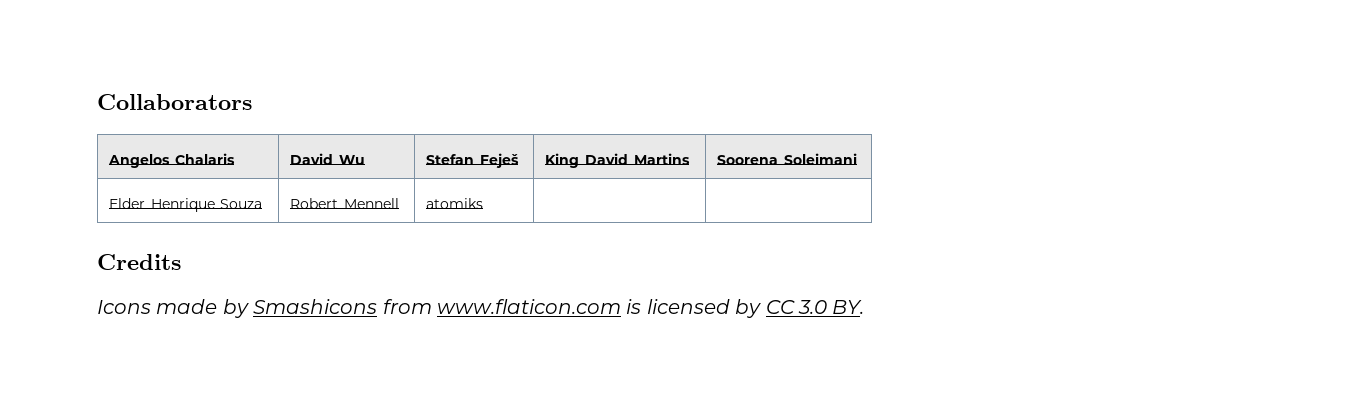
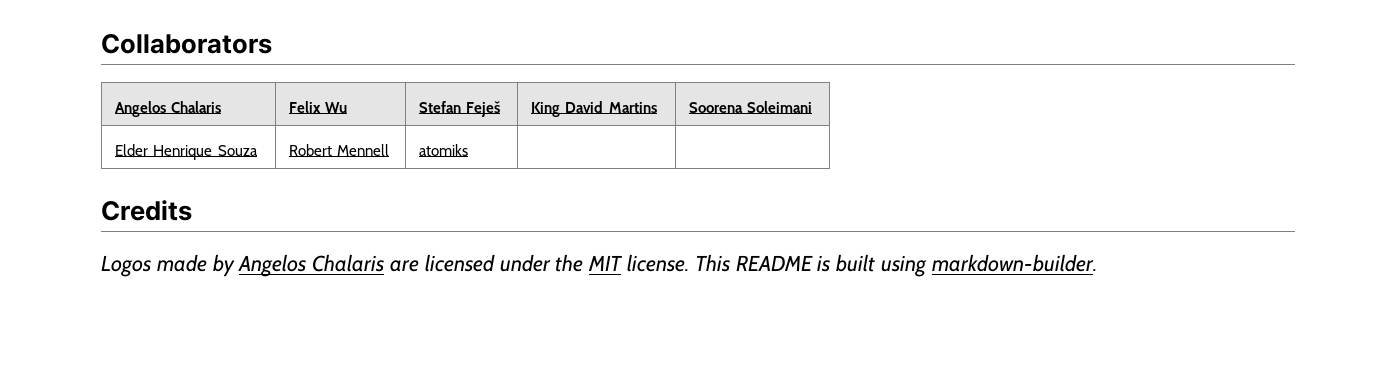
- Angelos Chalaris | David Wu | Stefan Feješ | King David Martins | Soorena Soleimani
+ Angelos Chalaris | Felix Wu | Stefan Feješ | King David Martins | Soorena Soleimani
- Icons made by Smashicons from www.flaticon.com is licensed by CC 3.0 BY.
+ Logos made by Angelos Chalaris are licensed under the MIT license. This README is built using markdown-builder.

